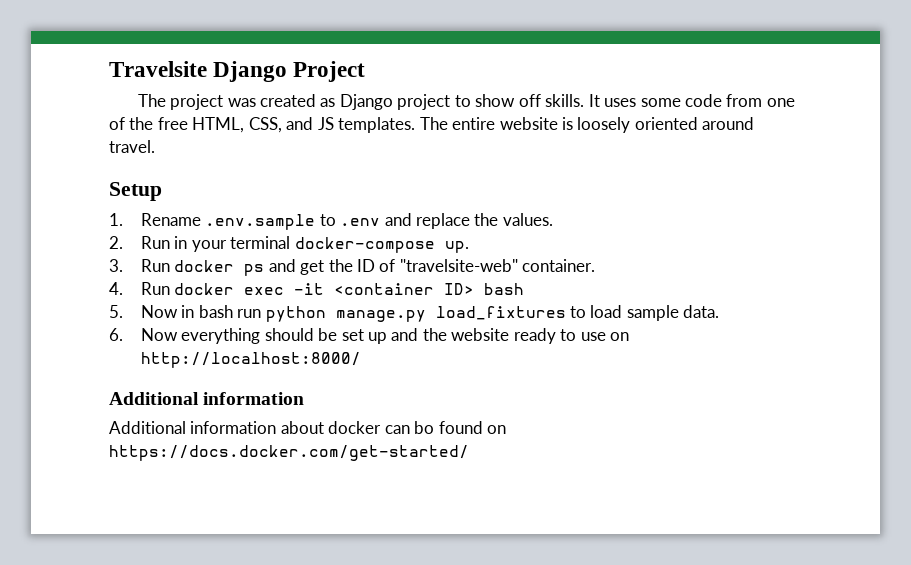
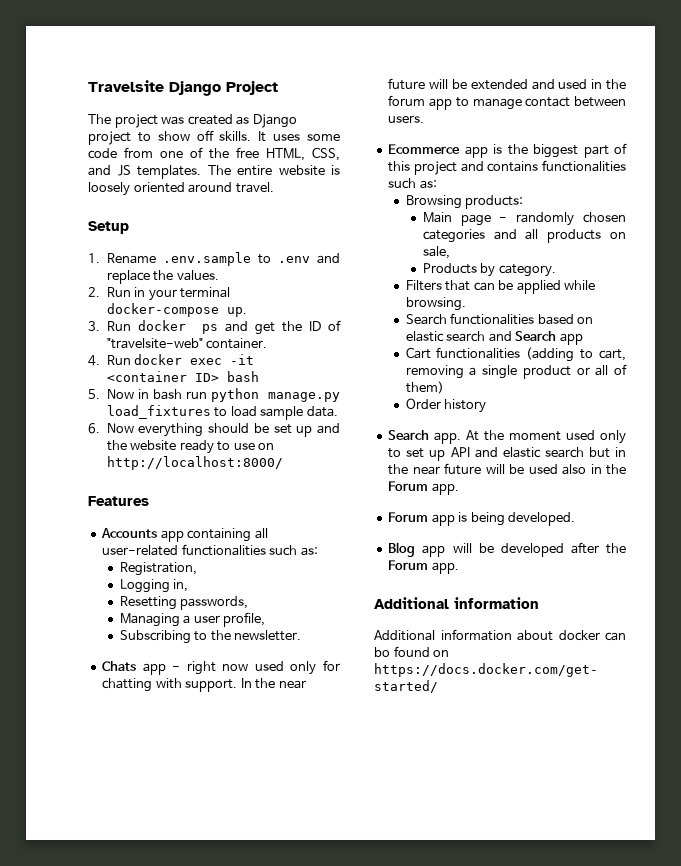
+ Features
+ Accounts app containing all user-related functionalities such as:
+ Registration,
+ Logging in,
+ Resetting passwords,
+ Managing a user profile,
+ Subscribing to the newsletter.
+ Chats app - right now used only for chatting with support. In the near future will be extended and used in the forum app to manage contact between users.
+ Ecommerce app is the biggest part of this project and contains functionalities such as:
+ Browsing products:
+ Main page - randomly chosen categories and all products on sale,
+ Products by category.
+ Filters that can be applied while browsing.
+ Search functionalities based on elastic search and Search app
+ Cart functionalities (adding to cart, removing a single product or all of them)
+ Order history
+ Search app. At the moment used only to set up API and elastic search but in the near future will be used also in the Forum app.
+ Forum app is being developed.
+ Blog app will be developed after the Forum app.

